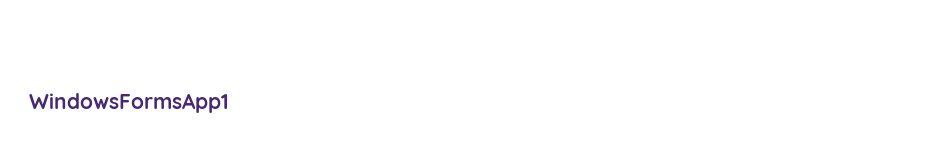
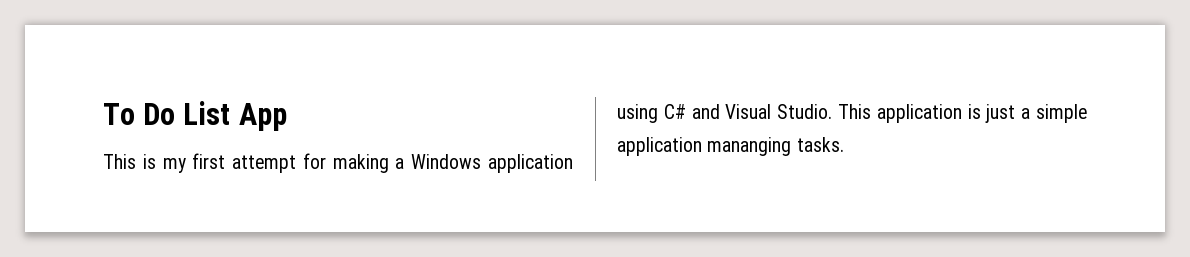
- WindowsFormsApp1
+ To Do List App
+ This is my first attempt for making a Windows application using C# and Visual Studio. This application is just a simple application mananging tasks.

